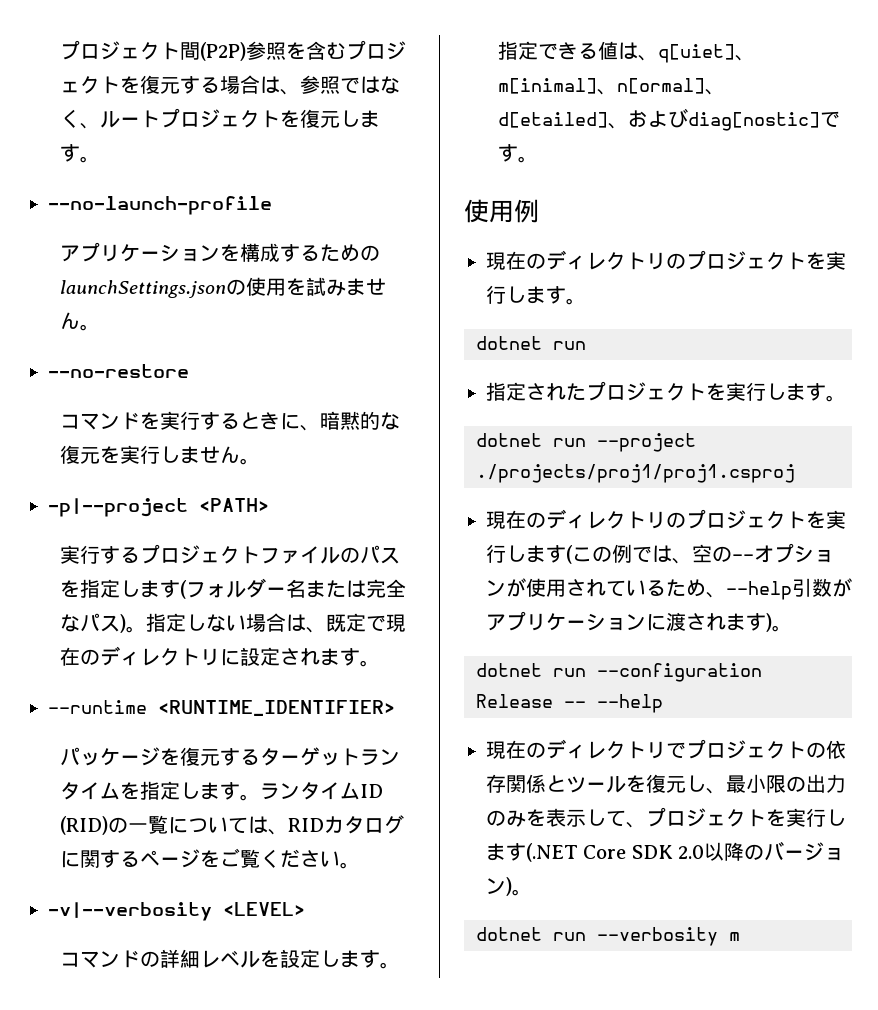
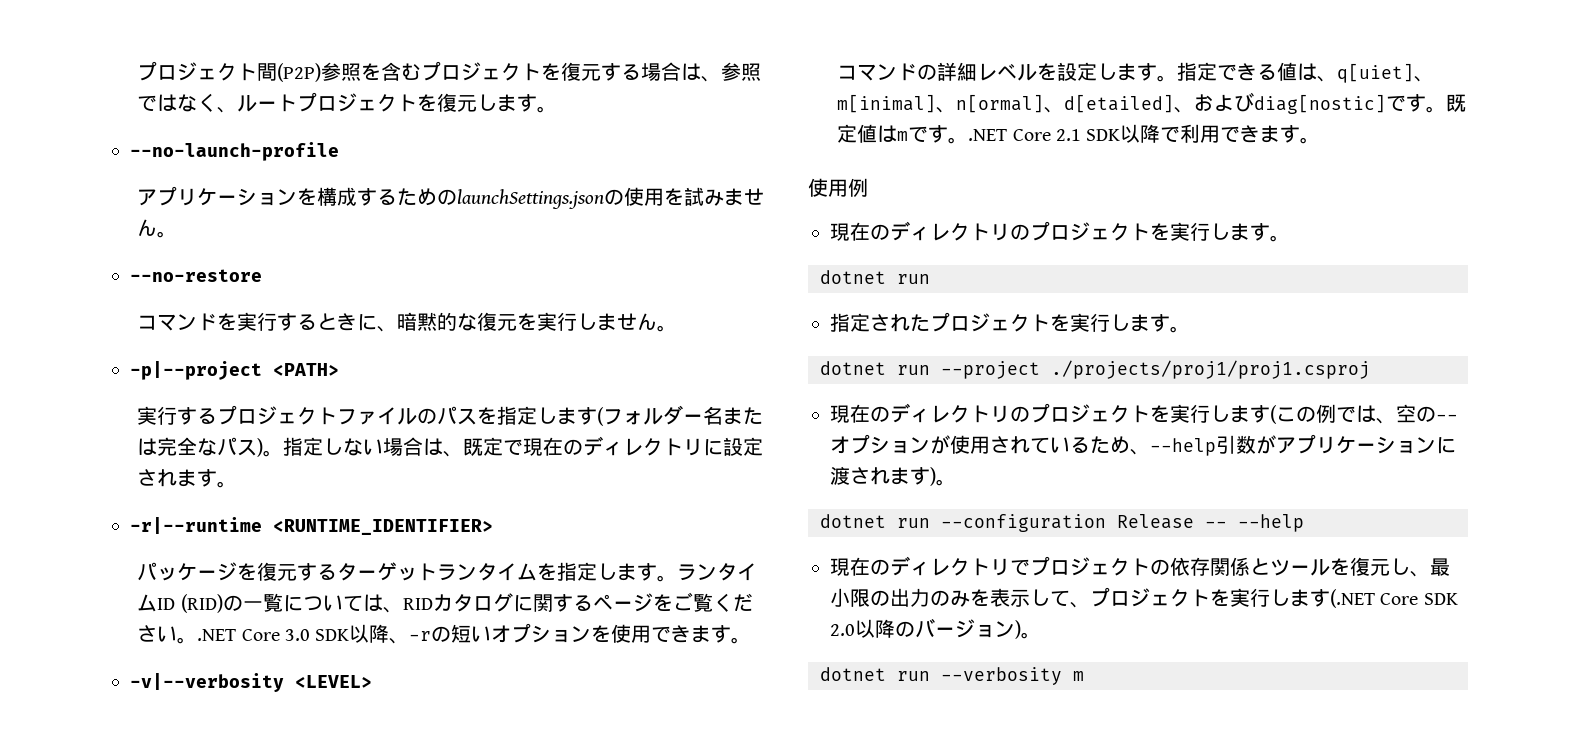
- --runtime <RUNTIME_IDENTIFIER>
+ -r|--runtime <RUNTIME_IDENTIFIER>
- ランタイムID (RID)の一覧については、RIDカタログに関するページをご覧ください。
+ ランタイムID (RID)の一覧については、RIDカタログに関するページをご覧ください。.NET Core 3.0 SDK以降、-rの短いオプションを使用できます。
+ 既定値はmです。.NET Core 2.1 SDK以降で利用できます。

